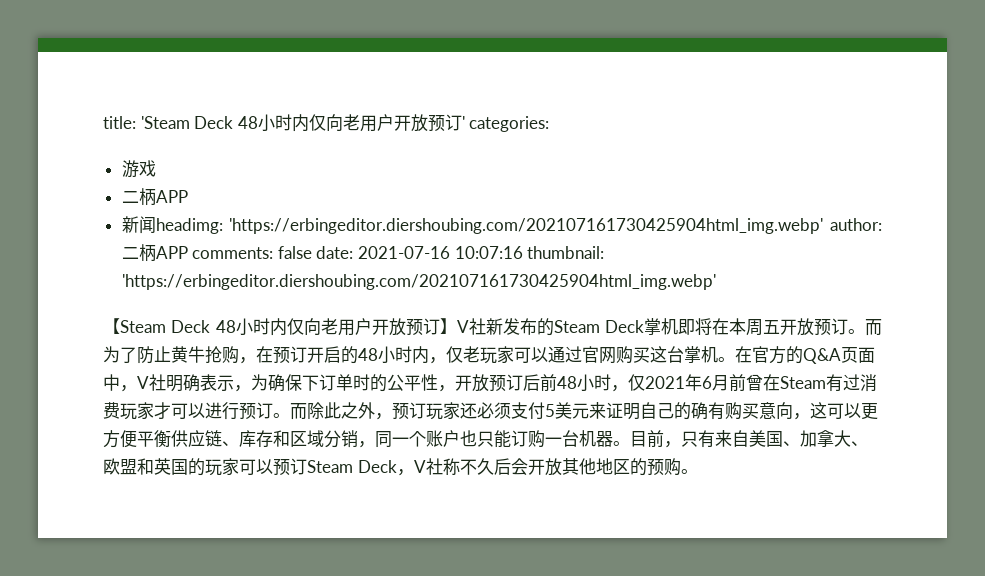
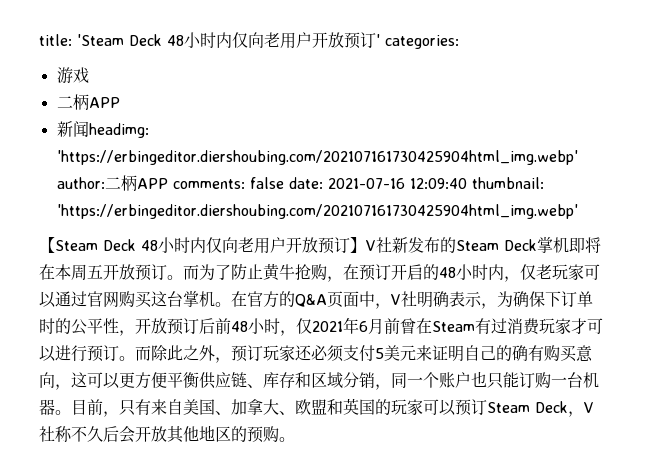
- 新闻headimg: 'https://erbingeditor.diershoubing.com/202107161730425904html_img.webp' author:二柄APP comments: false date: 2021-07-16 10:07:16 thumbnail: 'https://erbingeditor.diershoubing.com/202107161730425904html_img.webp'
+ 新闻headimg: 'https://erbingeditor.diershoubing.com/202107161730425904html_img.webp' author:二柄APP comments: false date: 2021-07-16 12:09:40 thumbnail: 'https://erbingeditor.diershoubing.com/202107161730425904html_img.webp'

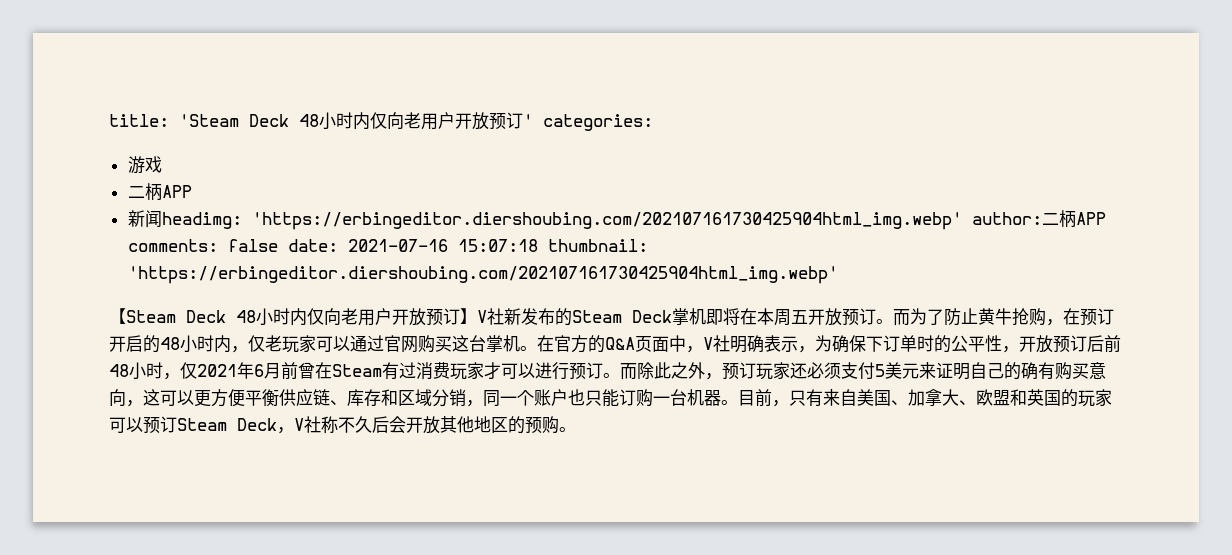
- 新闻headimg: 'https://erbingeditor.diershoubing.com/202107161730425904html_img.webp' author:二柄APP comments: false date: 2021-07-16 12:09:40 thumbnail: 'https://erbingeditor.diershoubing.com/202107161730425904html_img.webp'
+ 新闻headimg: 'https://erbingeditor.diershoubing.com/202107161730425904html_img.webp' author:二柄APP comments: false date: 2021-07-16 15:07:18 thumbnail: 'https://erbingeditor.diershoubing.com/202107161730425904html_img.webp'

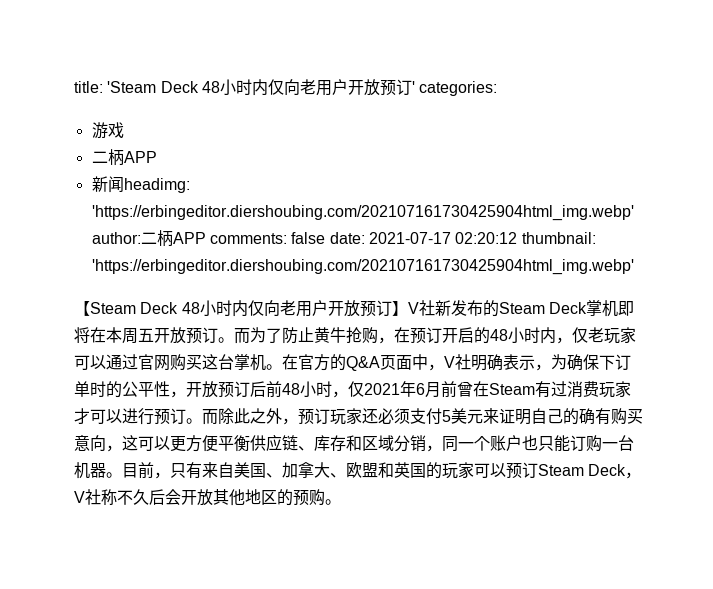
- 新闻headimg: 'https://erbingeditor.diershoubing.com/202107161730425904html_img.webp' author:二柄APP comments: false date: 2021-07-16 15:07:18 thumbnail: 'https://erbingeditor.diershoubing.com/202107161730425904html_img.webp'
+ 新闻headimg: 'https://erbingeditor.diershoubing.com/202107161730425904html_img.webp' author:二柄APP comments: false date: 2021-07-17 02:20:12 thumbnail: 'https://erbingeditor.diershoubing.com/202107161730425904html_img.webp'

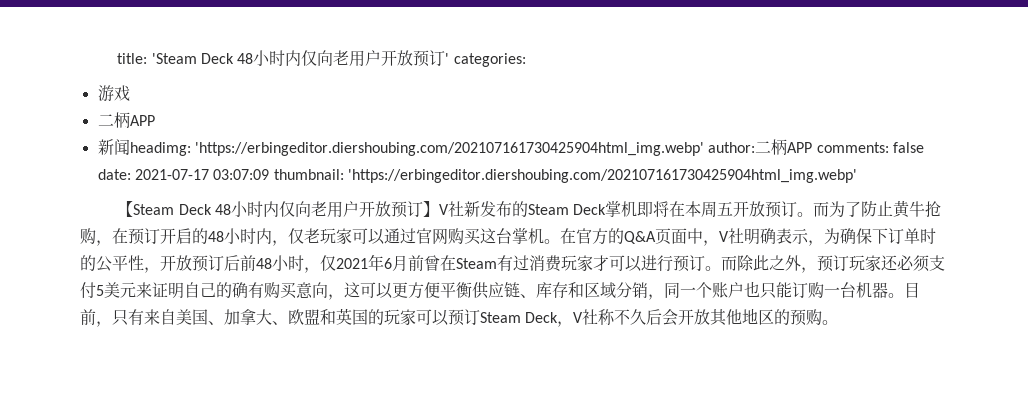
- 新闻headimg: 'https://erbingeditor.diershoubing.com/202107161730425904html_img.webp' author:二柄APP comments: false date: 2021-07-17 02:20:12 thumbnail: 'https://erbingeditor.diershoubing.com/202107161730425904html_img.webp'
+ 新闻headimg: 'https://erbingeditor.diershoubing.com/202107161730425904html_img.webp' author:二柄APP comments: false date: 2021-07-17 03:07:09 thumbnail: 'https://erbingeditor.diershoubing.com/202107161730425904html_img.webp'

